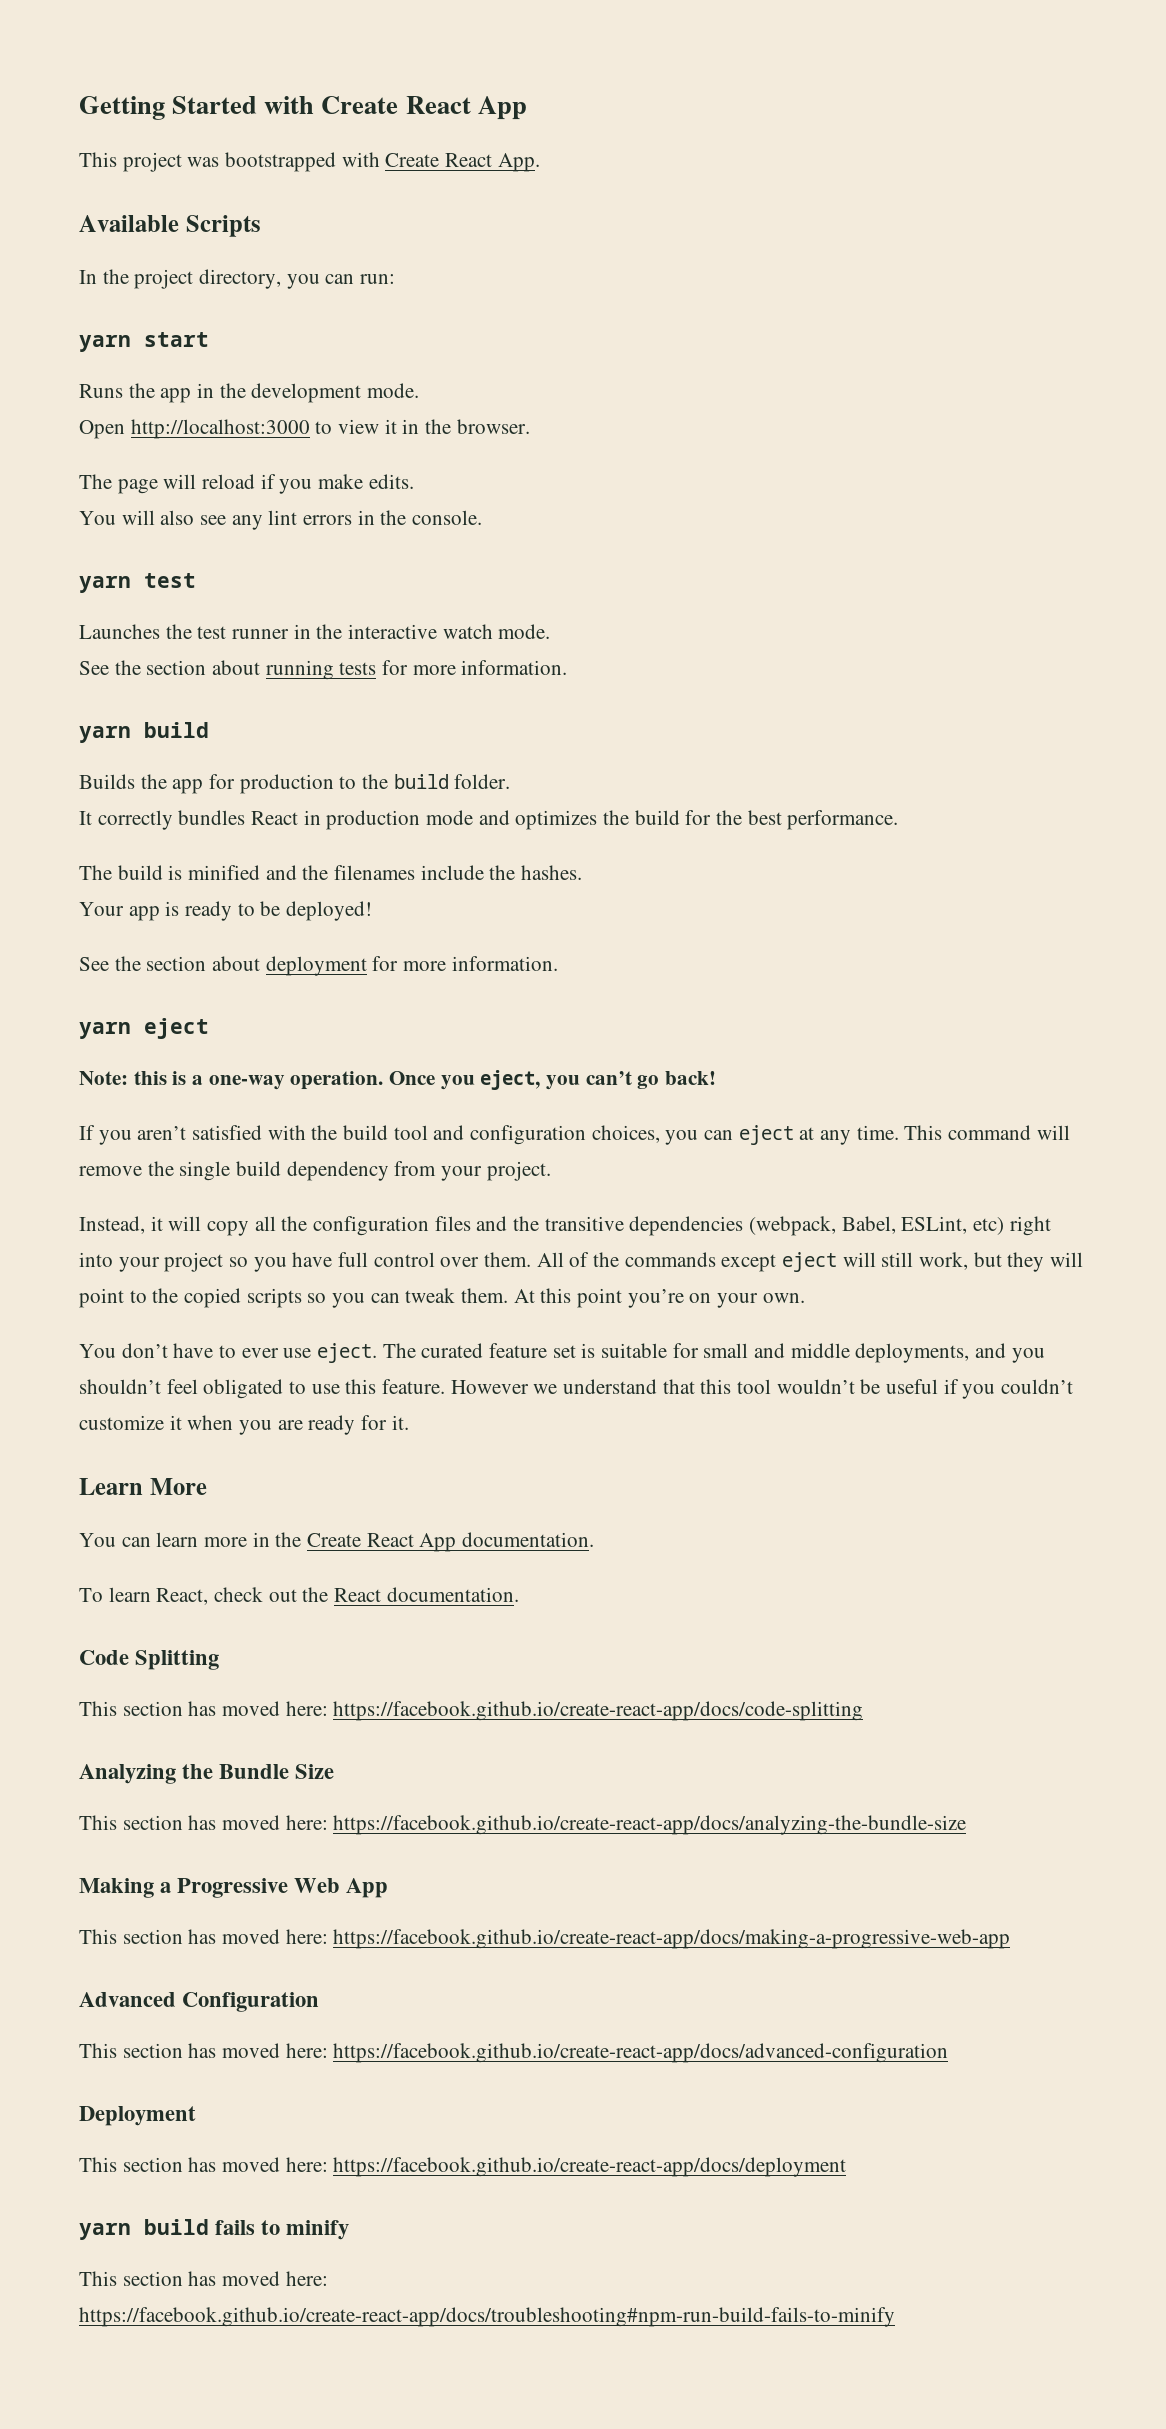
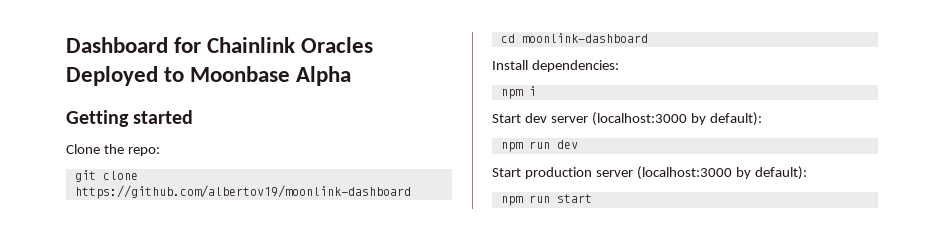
- Getting Started with Create React App
- This project was bootstrapped with Create React App.
- Available Scripts
- In the project directory, you can run:
- yarn start
- Runs the app in the development mode.
- Open http://localhost:3000 to view it in the browser.
- The page will reload if you make edits.
- You will also see any lint errors in the console.
- yarn test
- Launches the test runner in the interactive watch mode.
- See the section about running tests for more information.
- yarn build
- Builds the app for production to the build folder.
- It correctly bundles React in production mode and optimizes the build for the best performance.
- The build is minified and the filenames include the hashes.
- Your app is ready to be deployed!
- See the section about deployment for more information.
- yarn eject
- Note: this is a one-way operation. Once you eject, you can’t go back!
- If you aren’t satisfied with the build tool and configuration choices, you can eject at any time. This command will remove the single build dependency from your project.
- Instead, it will copy all the configuration files and the transitive dependencies (webpack, Babel, ESLint, etc) right into your project so you have full control over them. All of the commands except eject will still work, but they will point to the copied scripts so you can tweak them. At this point you’re on your own.
- You don’t have to ever use eject. The curated feature set is suitable for small and middle deployments, and you shouldn’t feel obligated to use this feature. However we understand that this tool wouldn’t be useful if you couldn’t customize it when you are ready for it.
- Learn More
- You can learn more in the Create React App documentation.
- To learn React, check out the React documentation.
- Code Splitting
- This section has moved here: https://facebook.github.io/create-react-app/docs/code-splitting
- Analyzing the Bundle Size
- This section has moved here: https://facebook.github.io/create-react-app/docs/analyzing-the-bundle-size
- Making a Progressive Web App
- This section has moved here: https://facebook.github.io/create-react-app/docs/making-a-progressive-web-app
- Advanced Configuration
- This section has moved here: https://facebook.github.io/create-react-app/docs/advanced-configuration
- Deployment
- This section has moved here: https://facebook.github.io/create-react-app/docs/deployment
- yarn build fails to minify
- This section has moved here: https://facebook.github.io/create-react-app/docs/troubleshooting#npm-run-build-fails-to-minify
+ Dashboard for Chainlink Oracles Deployed to Moonbase Alpha
+ Getting started
+ Clone the repo:
+ git clone https://github.com/albertov19/moonlink-dashboard
+ cd moonlink-dashboard
+ Install dependencies:
+ npm i
+ Start dev server (localhost:3000 by default):
+ npm run dev
+ Start production server (localhost:3000 by default):
+ npm run start

